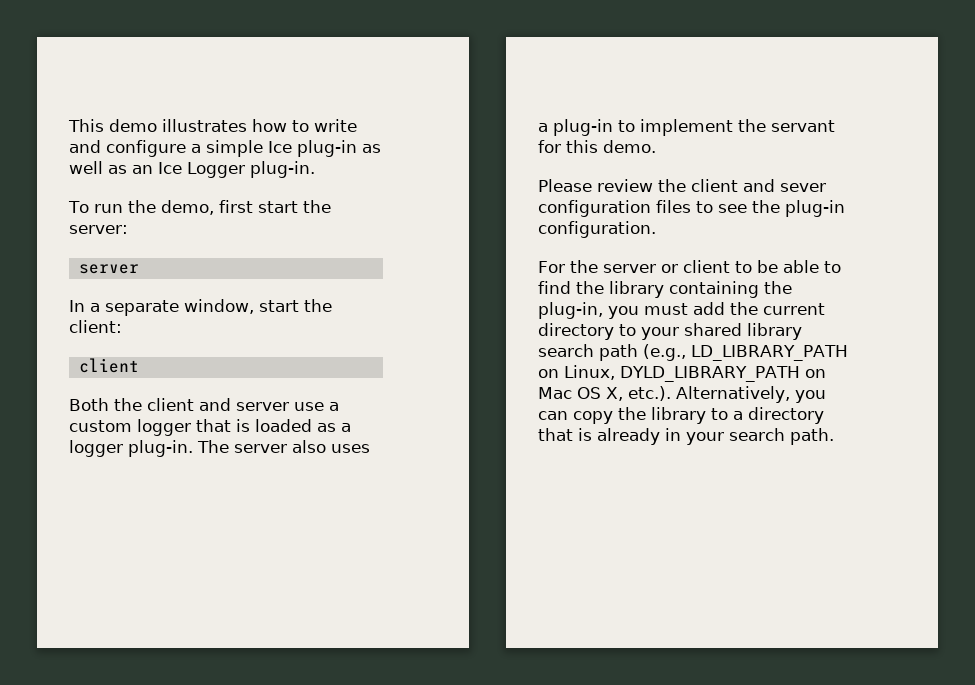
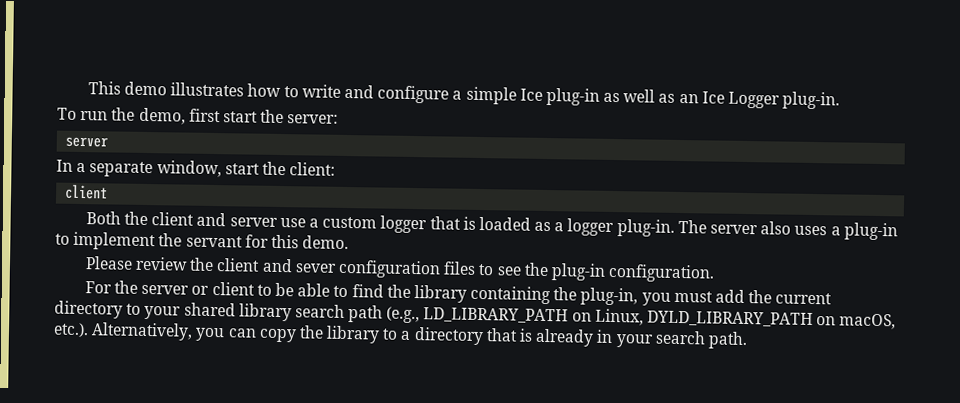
- For the server or client to be able to find the library containing the plug-in, you must add the current directory to your shared library search path (e.g., LD_LIBRARY_PATH on Linux, DYLD_LIBRARY_PATH on Mac OS X, etc.). Alternatively, you can copy the library to a directory that is already in your search path.
+ For the server or client to be able to find the library containing the plug-in, you must add the current directory to your shared library search path (e.g., LD_LIBRARY_PATH on Linux, DYLD_LIBRARY_PATH on macOS, etc.). Alternatively, you can copy the library to a directory that is already in your search path.

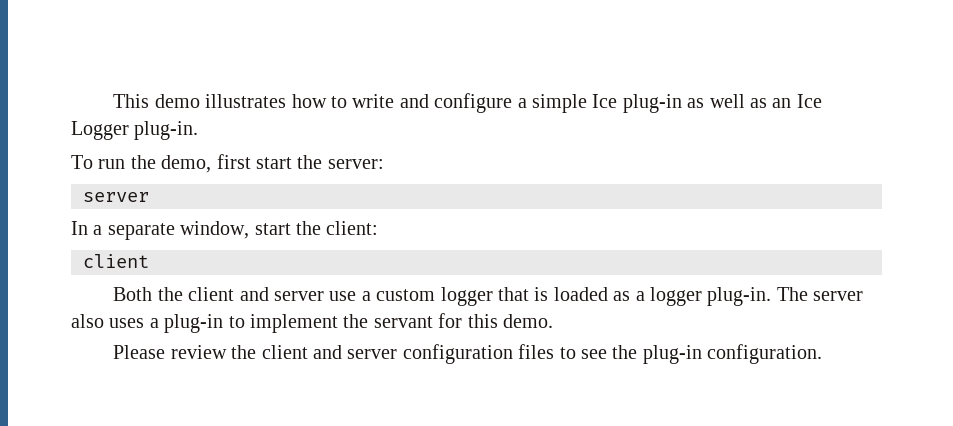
- Please review the client and sever configuration files to see the plug-in configuration.
+ Please review the client and server configuration files to see the plug-in configuration.
- For the server or client to be able to find the library containing the plug-in, you must add the current directory to your shared library search path (e.g., LD_LIBRARY_PATH on Linux, DYLD_LIBRARY_PATH on macOS, etc.). Alternatively, you can copy the library to a directory that is already in your search path.

